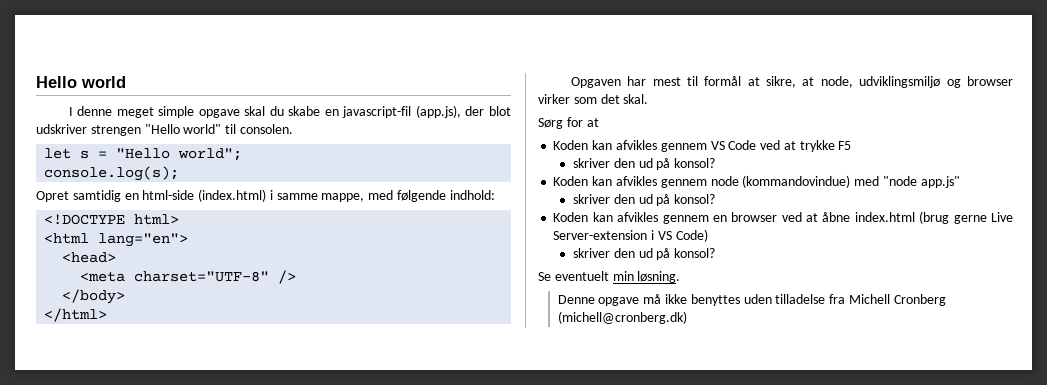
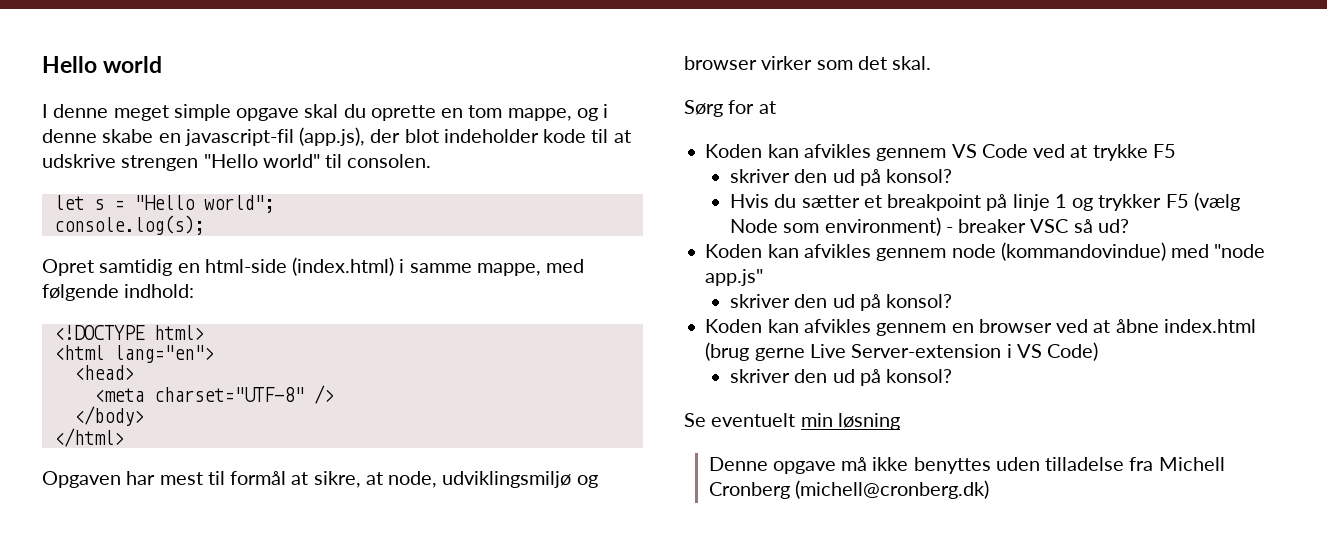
- I denne meget simple opgave skal du skabe en javascript-fil (app.js), der blot udskriver strengen "Hello world" til consolen.
+ I denne meget simple opgave skal du oprette en tom mappe, og i denne skabe en javascript-fil (app.js), der blot indeholder kode til at udskrive strengen "Hello world" til consolen.
+ Hvis du sætter et breakpoint på linje 1 og trykker F5 (vælg Node som environment) - breaker VSC så ud?
- Se eventuelt min løsning.
+ Se eventuelt min løsning

